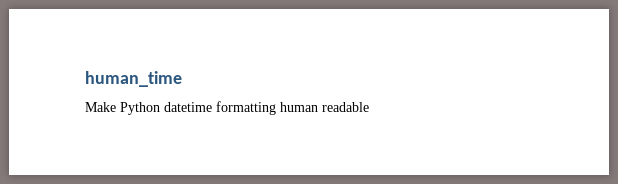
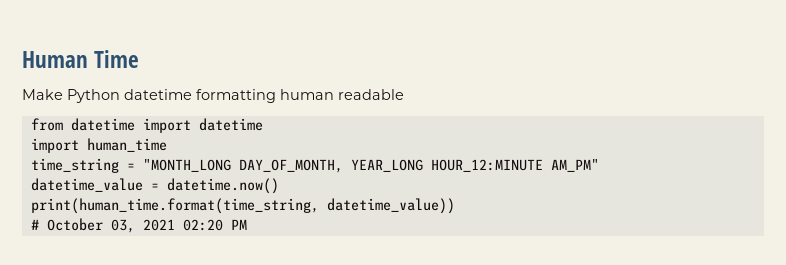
- human_time
+ Human Time
+ from datetime import datetime
+ import human_time
+ time_string = "MONTH_LONG DAY_OF_MONTH, YEAR_LONG HOUR_12:MINUTE AM_PM"
+ datetime_value = datetime.now()
+ print(human_time.format(time_string, datetime_value))
+ # October 03, 2021 02:20 PM

